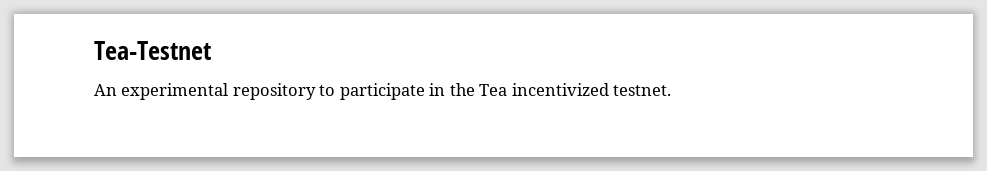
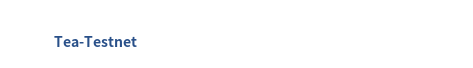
- An experimental repository to participate in the Tea incentivized testnet.

